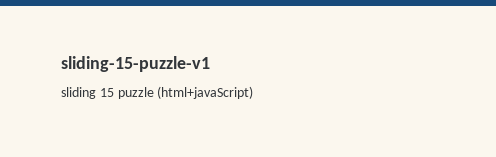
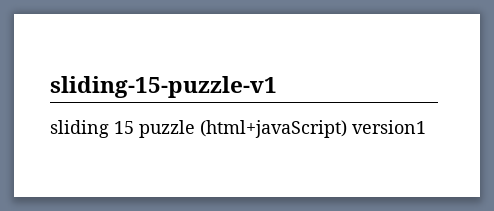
- sliding 15 puzzle (html+javaScript)
+ sliding 15 puzzle (html+javaScript) version1

